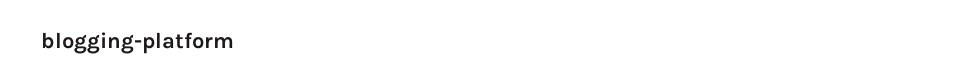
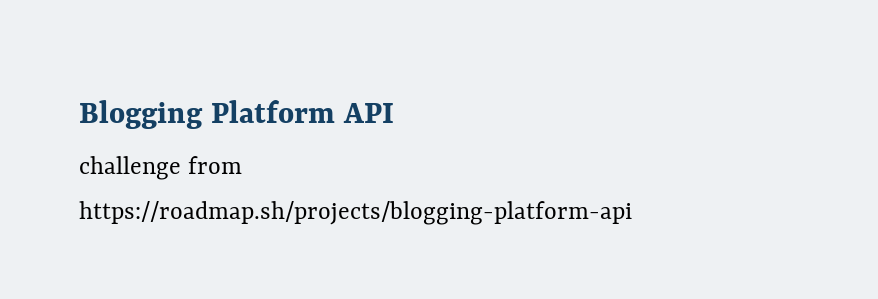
- blogging-platform
+ Blogging Platform API
+ challenge from https://roadmap.sh/projects/blogging-platform-api

